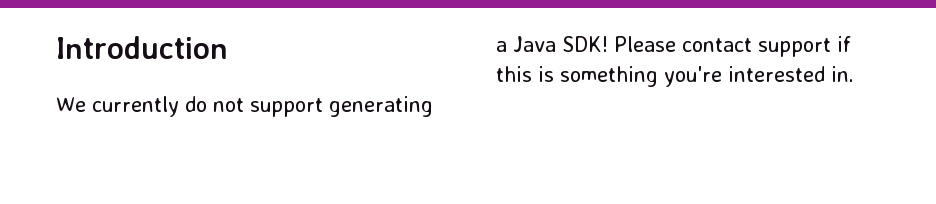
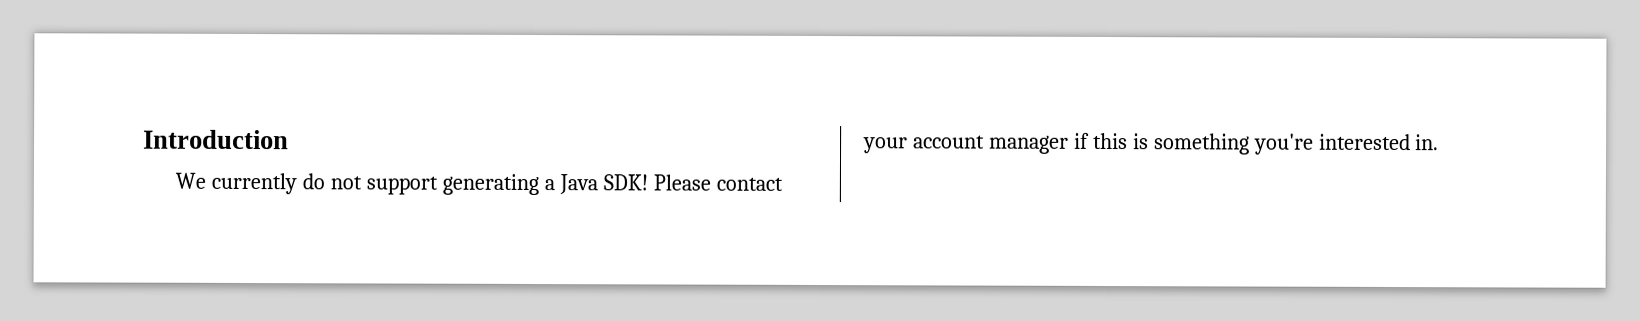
- Please contact support if this is something you're interested in.
+ Please contact your account manager if this is something you're interested in.

